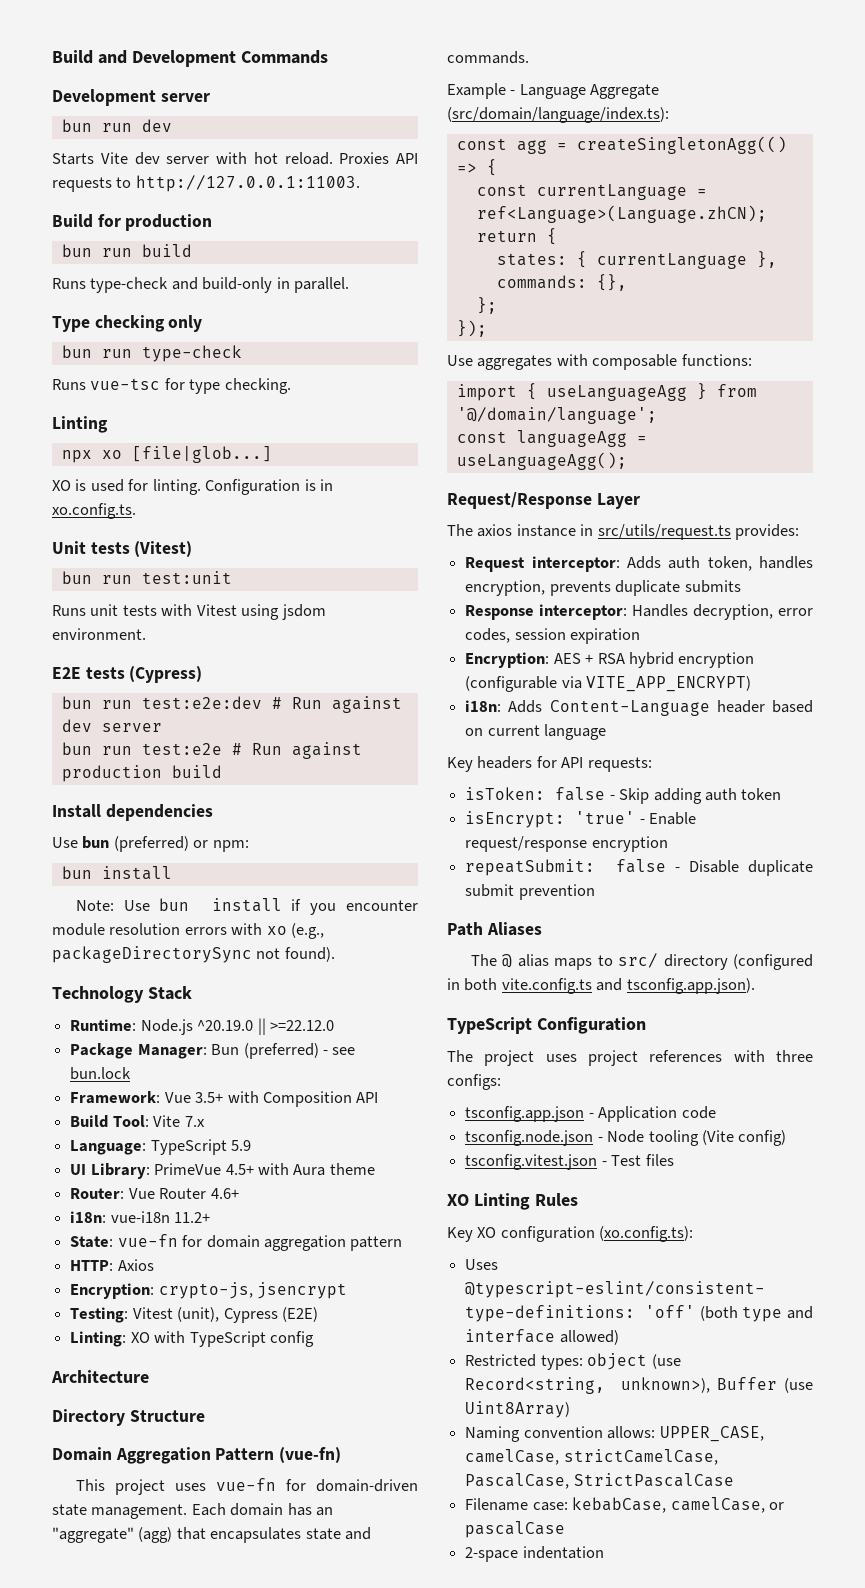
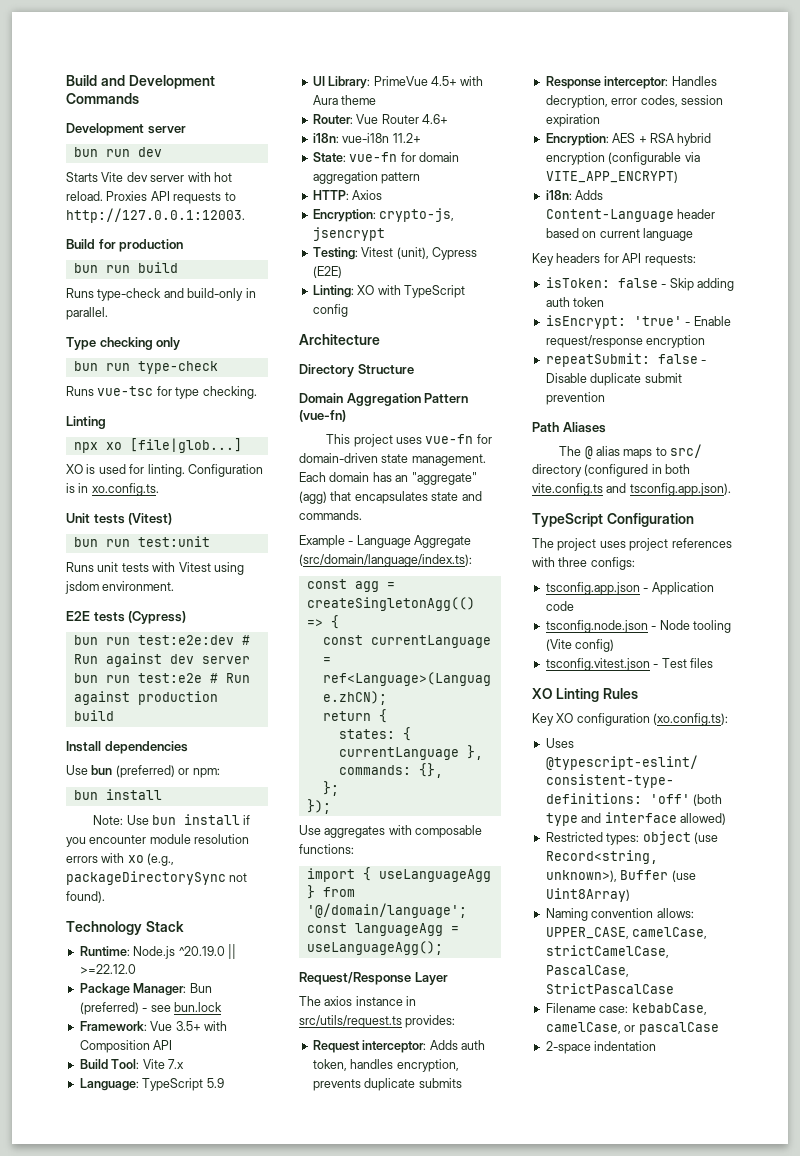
- Proxies API requests to http://127.0.0.1:11003.
+ Proxies API requests to http://127.0.0.1:12003.

